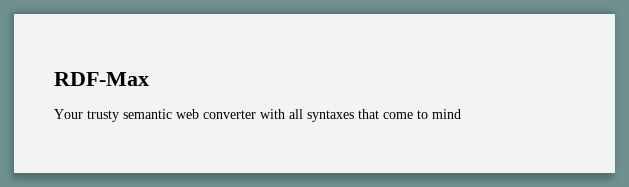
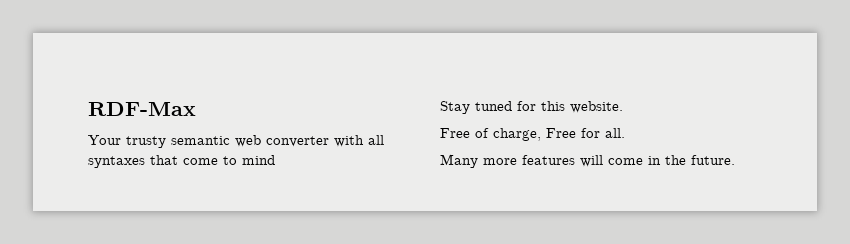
+ Stay tuned for this website.
+ Free of charge, Free for all.
+ Many more features will come in the future.

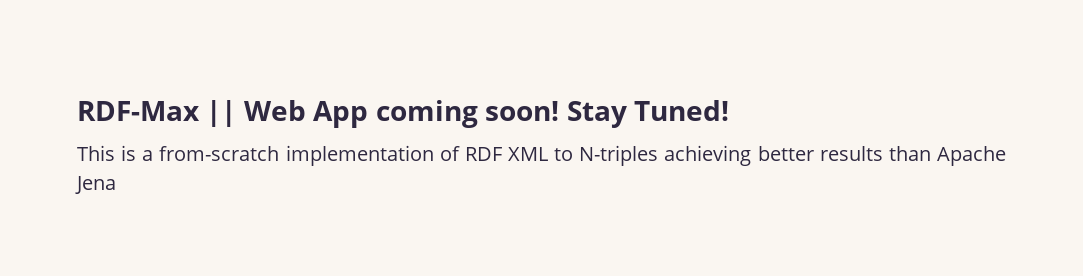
- RDF-Max
- Your trusty semantic web converter with all syntaxes that come to mind
- Stay tuned for this website.
- Free of charge, Free for all.
- Many more features will come in the future.
+ RDF-Max || Web App coming soon! Stay Tuned!
+ This is a from-scratch implementation of RDF XML to N-triples achieving better results than Apache Jena

